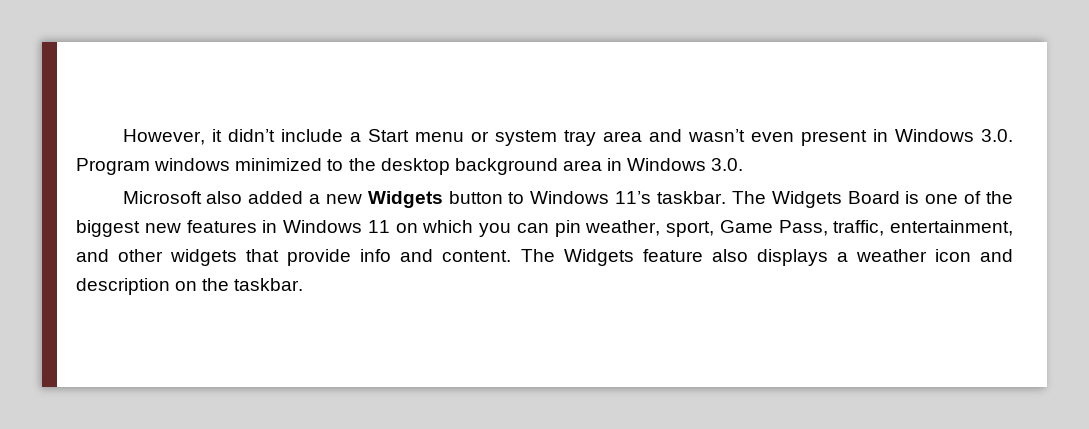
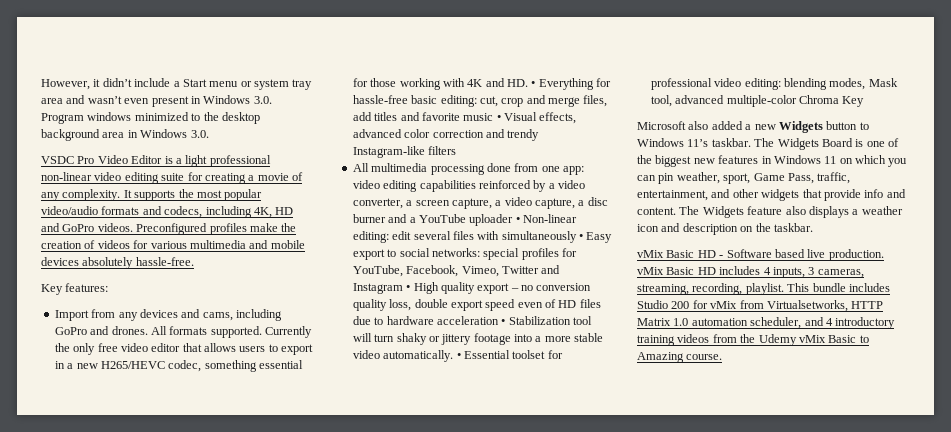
+ VSDC Pro Video Editor is a light professional non-linear video editing suite for creating a movie of any complexity. It supports the most popular video/audio formats and codecs, including 4K, HD and GoPro videos. Preconfigured profiles make the creation of videos for various multimedia and mobile devices absolutely hassle-free.
+ Key features:
+ Import from any devices and cams, including GoPro and drones. All formats supported. Сurrently the only free video editor that allows users to export in a new H265/HEVC codec, something essential for those working with 4K and HD. • Everything for hassle-free basic editing: cut, crop and merge files, add titles and favorite music • Visual effects, advanced color correction and trendy Instagram-like filters
+ All multimedia processing done from one app: video editing capabilities reinforced by a video converter, a screen capture, a video capture, a disc burner and a YouTube uploader • Non-linear editing: edit several files with simultaneously • Easy export to social networks: special profiles for YouTube, Facebook, Vimeo, Twitter and Instagram • High quality export – no conversion quality loss, double export speed even of HD files due to hardware acceleration • Stabilization tool will turn shaky or jittery footage into a more stable video automatically. • Essential toolset for professional video editing: blending modes, Mask tool, advanced multiple-color Chroma Key
+ vMix Basic HD - Software based live production. vMix Basic HD includes 4 inputs, 3 cameras, streaming, recording, playlist. This bundle includes Studio 200 for vMix from Virtualsetworks, HTTP Matrix 1.0 automation scheduler, and 4 introductory training videos from the Udemy vMix Basic to Amazing course.

